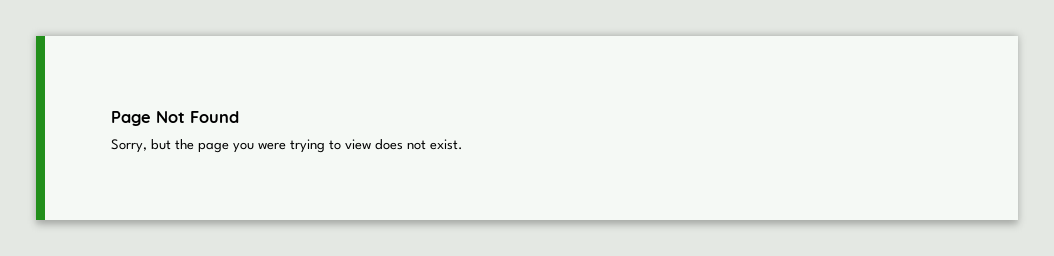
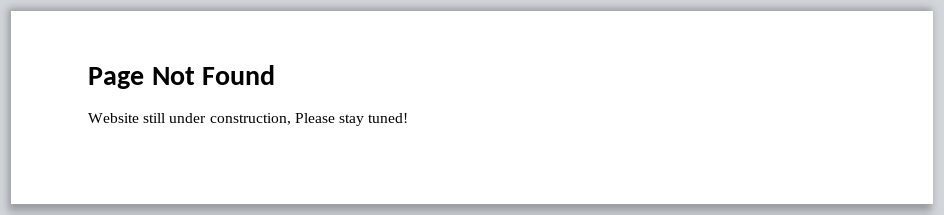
- Sorry, but the page you were trying to view does not exist.
+ Website still under construction, Please stay tuned!

